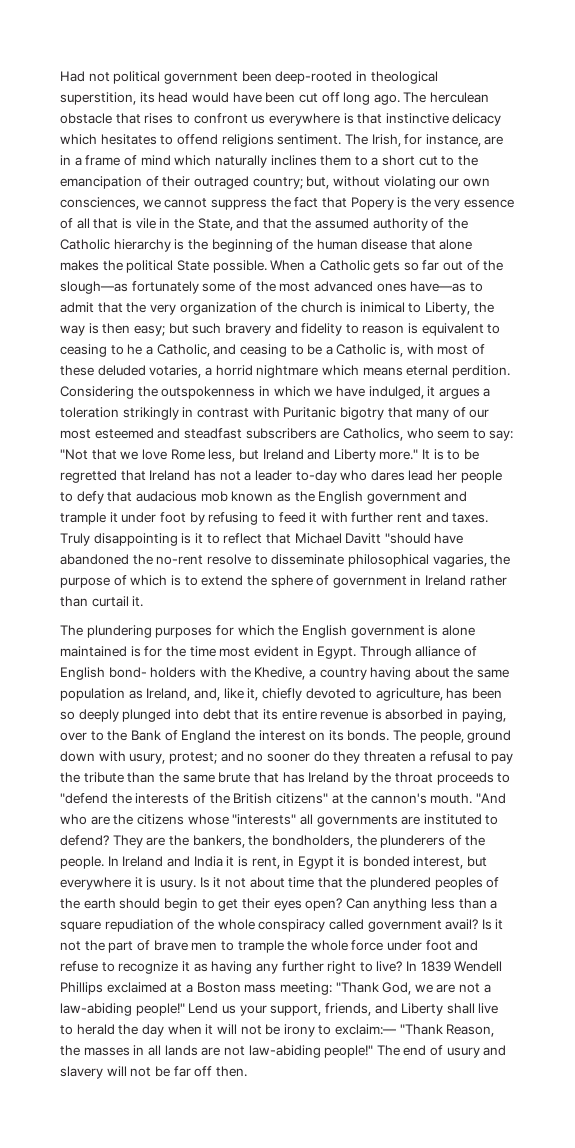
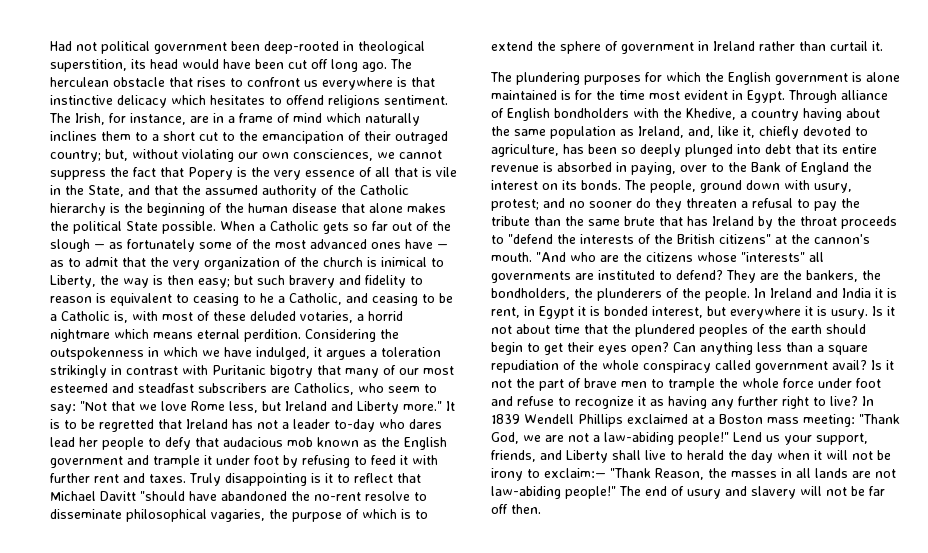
- When a Catholic gets so far out of the slough—as fortunately some of the most advanced ones have—as to admit that the very organization of the church is inimical to Liberty, the way is then easy;
+ When a Catholic gets so far out of the slough — as fortunately some of the most advanced ones have — as to admit that the very organization of the church is inimical to Liberty, the way is then easy;
- Through alliance of English bond- holders with the Khedive, a country having about the same population as Ireland, and, like it, chiefly devoted to agriculture, has been so deeply plunged into debt that its entire revenue is absorbed in paying, over to the Bank of England the interest on its bonds.
+ Through alliance of English bondholders with the Khedive, a country having about the same population as Ireland, and, like it, chiefly devoted to agriculture, has been so deeply plunged into debt that its entire revenue is absorbed in paying, over to the Bank of England the interest on its bonds.

